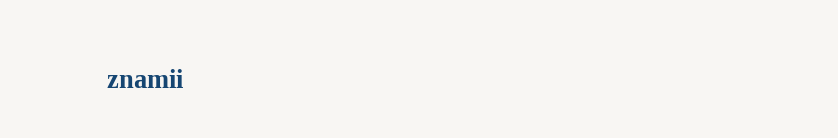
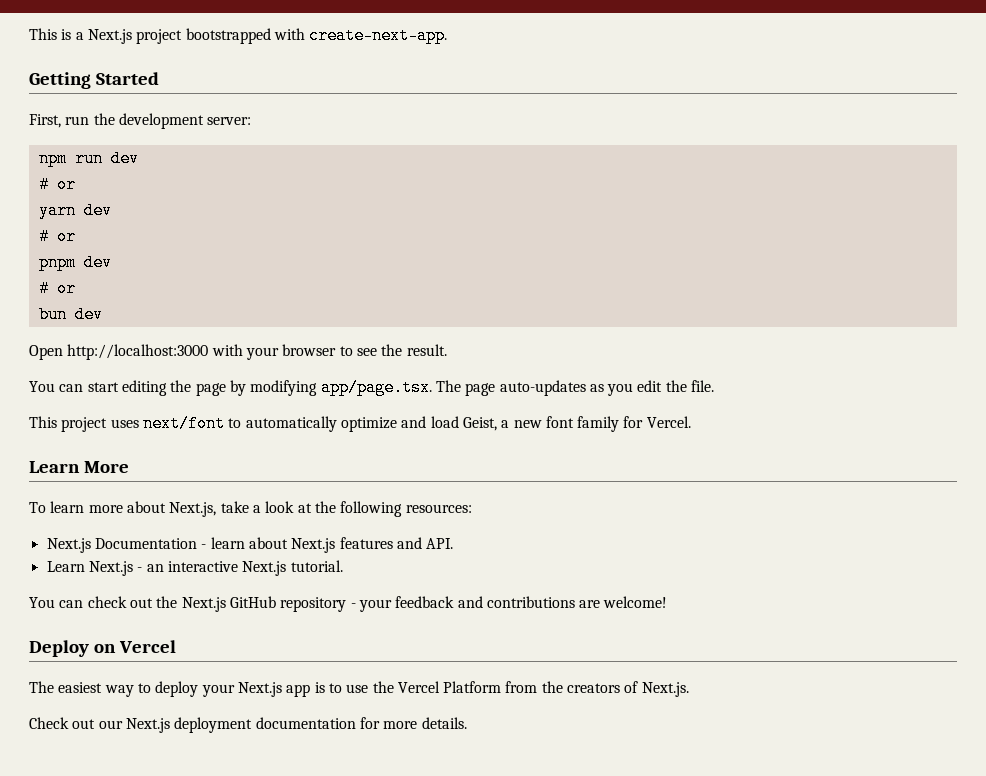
- znamii
+ This is a Next.js project bootstrapped with create-next-app.
+ Getting Started
+ First, run the development server:
+ npm run dev
+ # or
+ yarn dev
+ # or
+ pnpm dev
+ # or
+ bun dev
+ Open http://localhost:3000 with your browser to see the result.
+ You can start editing the page by modifying app/page.tsx. The page auto-updates as you edit the file.
+ This project uses next/font to automatically optimize and load Geist, a new font family for Vercel.
+ Learn More
+ To learn more about Next.js, take a look at the following resources:
+ Next.js Documentation - learn about Next.js features and API.
+ Learn Next.js - an interactive Next.js tutorial.
+ You can check out the Next.js GitHub repository - your feedback and contributions are welcome!
+ Deploy on Vercel
+ The easiest way to deploy your Next.js app is to use the Vercel Platform from the creators of Next.js.
+ Check out our Next.js deployment documentation for more details.

